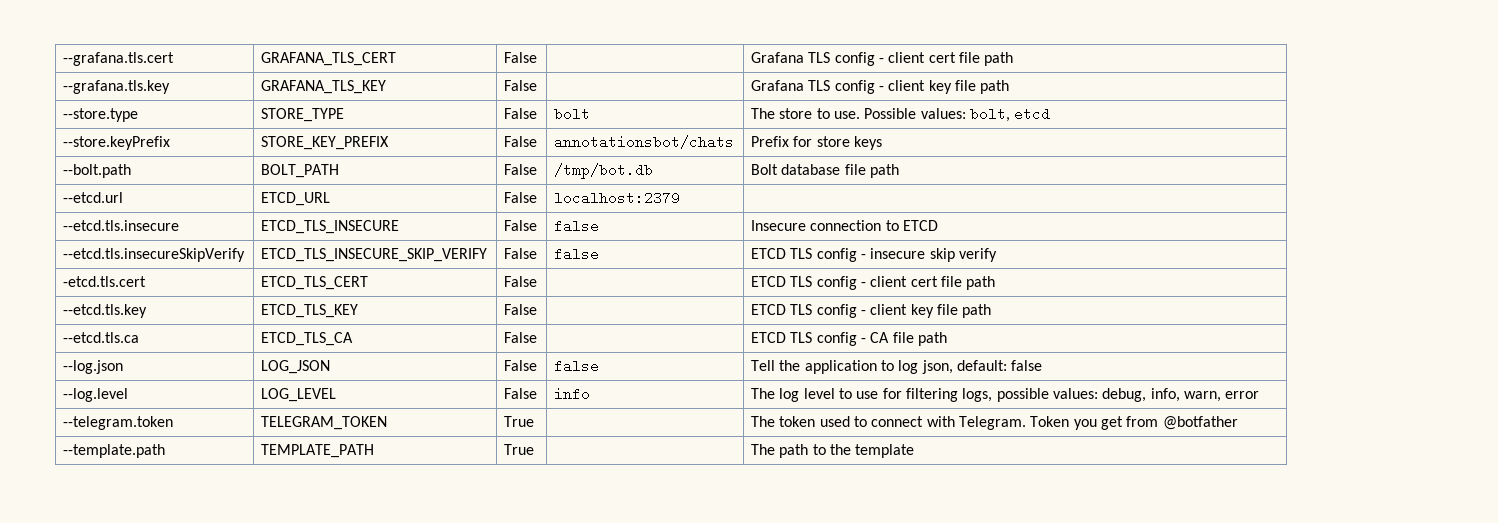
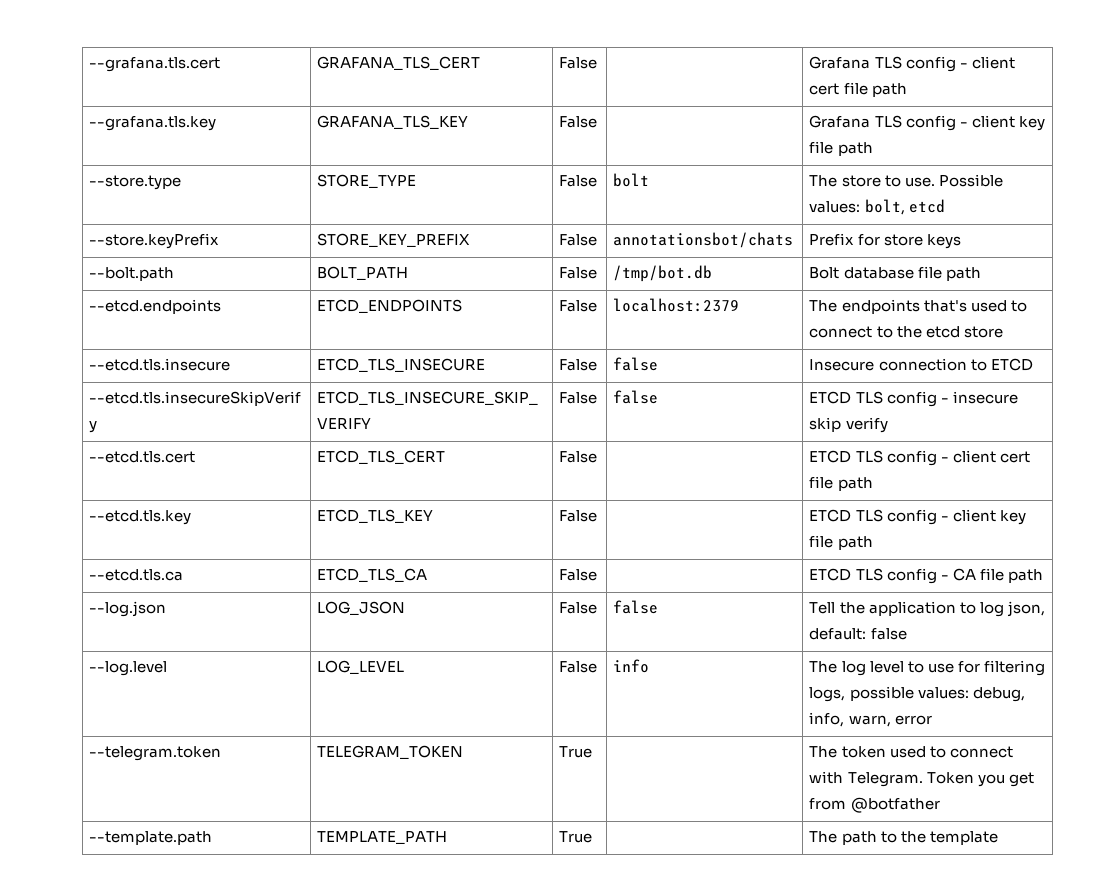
- --etcd.url | ETCD_URL | False | localhost:2379 |
+ --etcd.endpoints | ETCD_ENDPOINTS | False | localhost:2379 | The endpoints that's used to connect to the etcd store
- -etcd.tls.cert | ETCD_TLS_CERT | False | | ETCD TLS config - client cert file path
+ --etcd.tls.cert | ETCD_TLS_CERT | False | | ETCD TLS config - client cert file path

